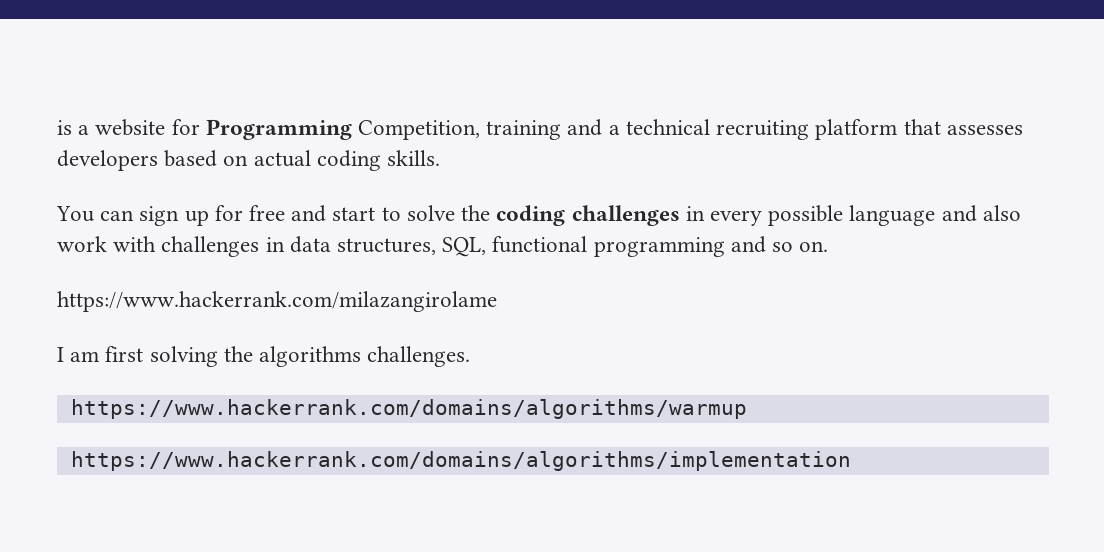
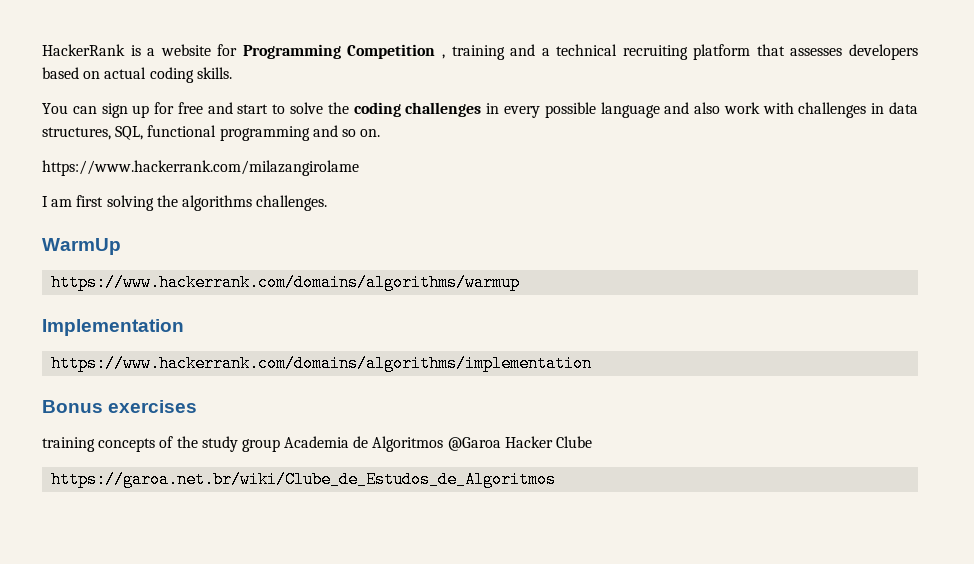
- is a website for Programming Competition, training and a technical recruiting platform that assesses developers based on actual coding skills.
+ HackerRank is a website for Programming Competition , training and a technical recruiting platform that assesses developers based on actual coding skills.
+ WarmUp
+ Implementation
+ Bonus exercises
+ training concepts of the study group Academia de Algoritmos @Garoa Hacker Clube
+ https://garoa.net.br/wiki/Clube_de_Estudos_de_Algoritmos

